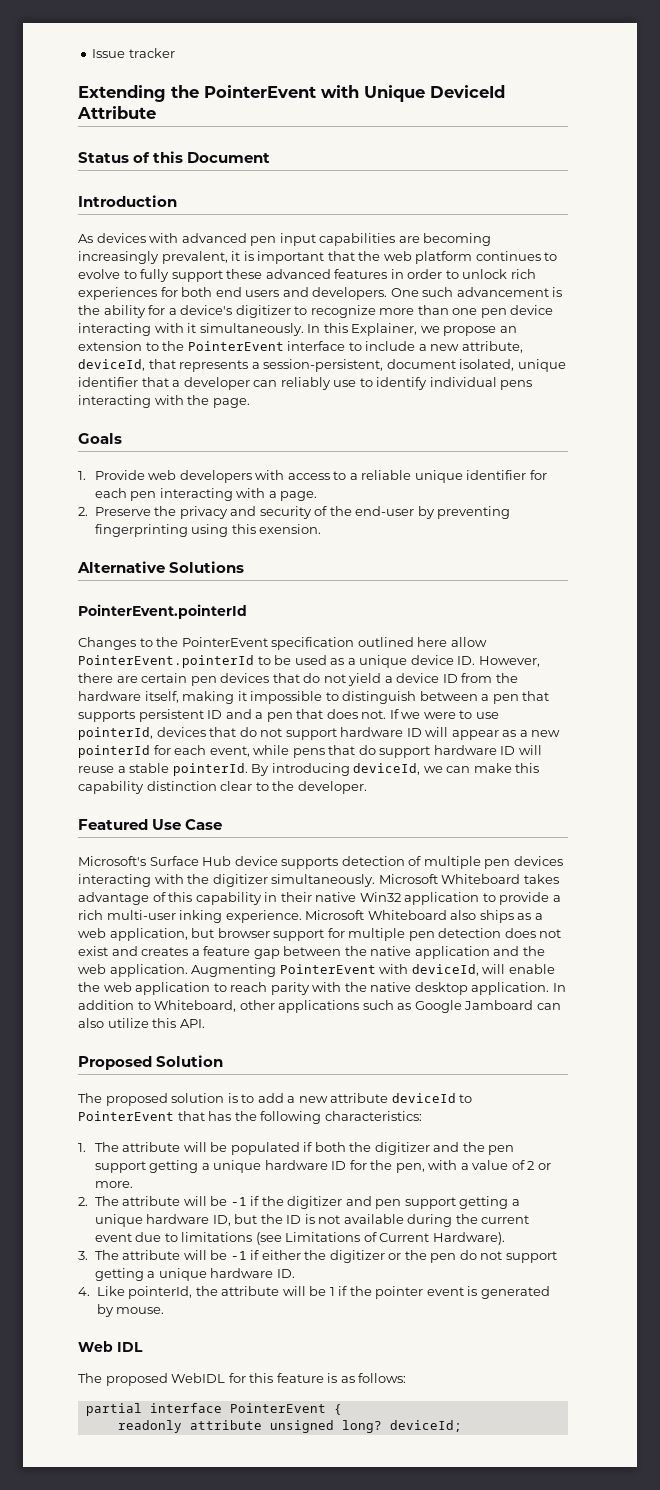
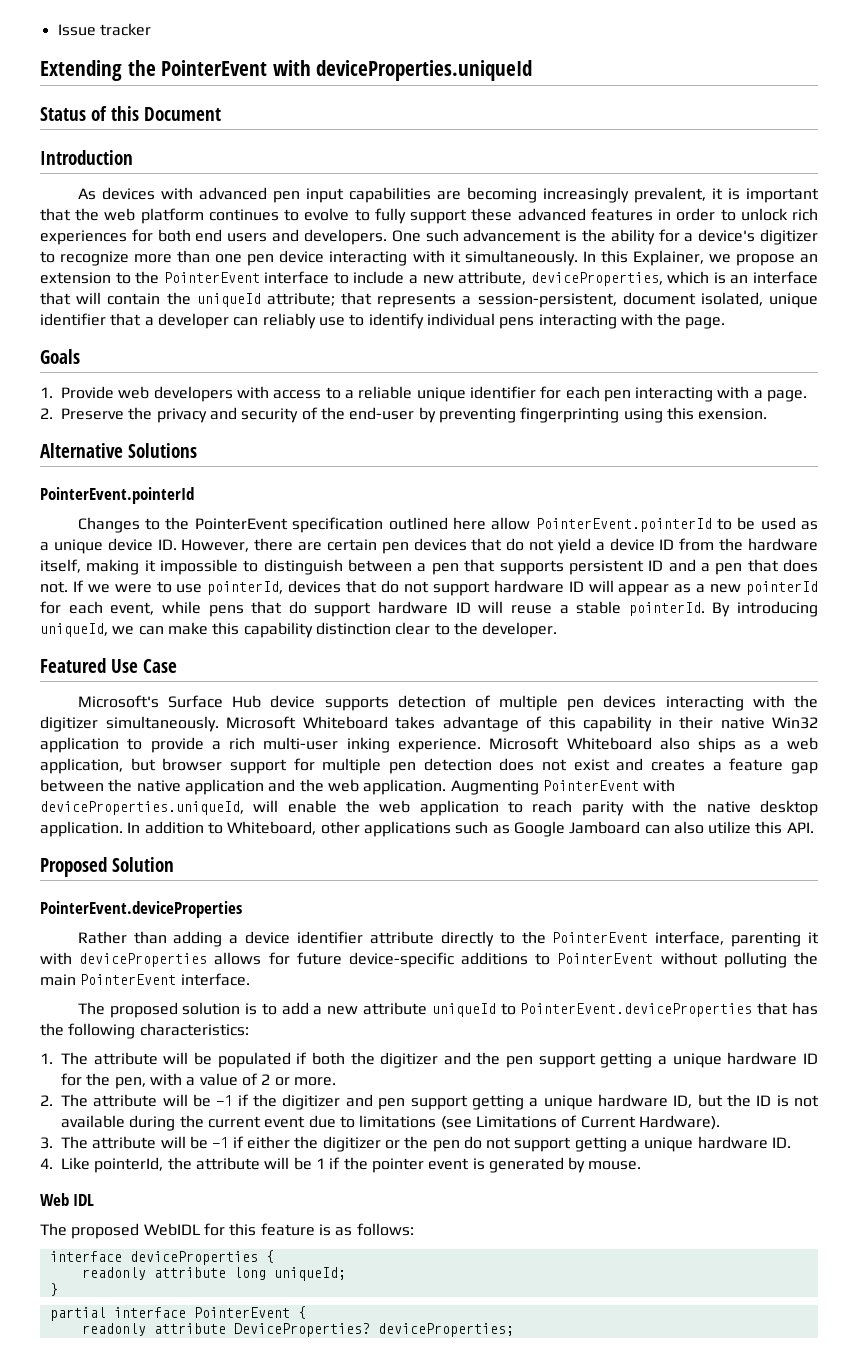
- Extending the PointerEvent with Unique DeviceId Attribute
+ Extending the PointerEvent with deviceProperties.uniqueId
- In this Explainer, we propose an extension to the PointerEvent interface to include a new attribute, deviceId, that represents a session-persistent, document isolated, unique identifier that a developer can reliably use to identify individual pens interacting with the page.
+ In this Explainer, we propose an extension to the PointerEvent interface to include a new attribute, deviceProperties, which is an interface that will contain the uniqueId attribute; that represents a session-persistent, document isolated, unique identifier that a developer can reliably use to identify individual pens interacting with the page.
- By introducing deviceId, we can make this capability distinction clear to the developer.
+ By introducing uniqueId, we can make this capability distinction clear to the developer.
- Augmenting PointerEvent with deviceId, will enable the web application to reach parity with the native desktop application.
+ Augmenting PointerEvent with deviceProperties.uniqueId, will enable the web application to reach parity with the native desktop application.
  Proposed Solution
+ PointerEvent.deviceProperties
+ Rather than adding a device identifier attribute directly to the PointerEvent interface, parenting it with deviceProperties allows for future device-specific additions to PointerEvent without polluting the main PointerEvent interface.
- The proposed solution is to add a new attribute deviceId to PointerEvent that has the following characteristics:
+ The proposed solution is to add a new attribute uniqueId to PointerEvent.deviceProperties that has the following characteristics:
+ interface deviceProperties {
+ readonly attribute long uniqueId;
+ }
- readonly attribute unsigned long? deviceId;
+ readonly attribute DeviceProperties? deviceProperties;

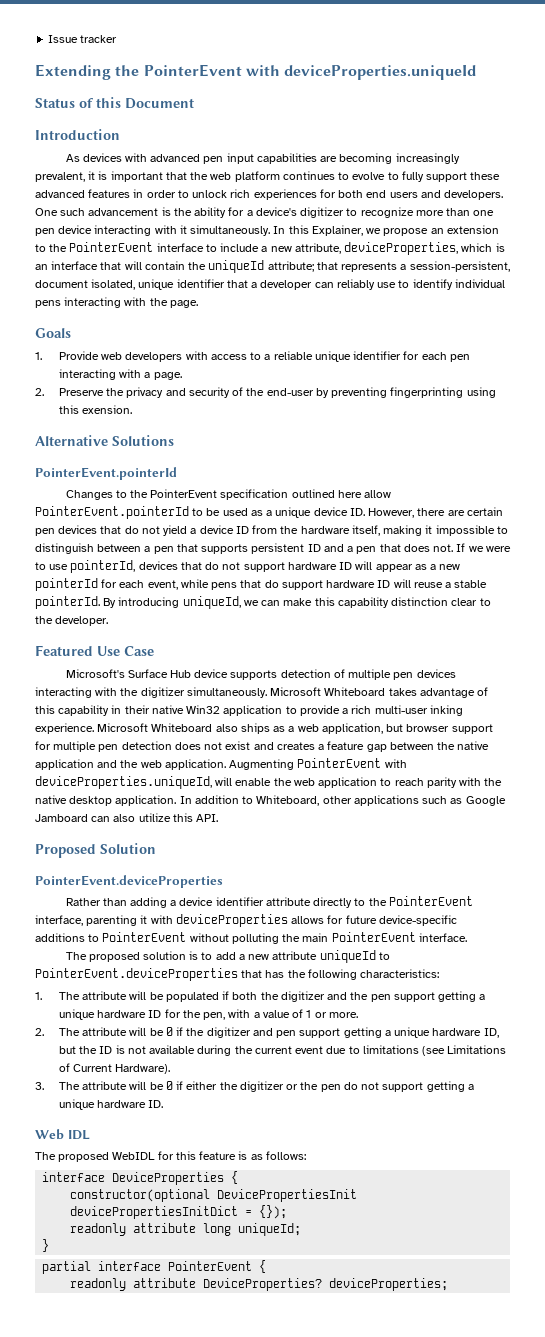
- 1. The attribute will be populated if both the digitizer and the pen support getting a unique hardware ID for the pen, with a value of 2 or more.
+ 1. The attribute will be populated if both the digitizer and the pen support getting a unique hardware ID for the pen, with a value of 1 or more.
- 2. The attribute will be -1 if the digitizer and pen support getting a unique hardware ID, but the ID is not available during the current event due to limitations (see Limitations of Current Hardware).
+ 2. The attribute will be 0 if the digitizer and pen support getting a unique hardware ID, but the ID is not available during the current event due to limitations (see Limitations of Current Hardware).
- 3. The attribute will be -1 if either the digitizer or the pen do not support getting a unique hardware ID.
+ 3. The attribute will be 0 if either the digitizer or the pen do not support getting a unique hardware ID.
- 4. Like pointerId, the attribute will be 1 if the pointer event is generated by mouse.
- interface deviceProperties {
+ interface DeviceProperties {
+ constructor(optional DevicePropertiesInit devicePropertiesInitDict = {});

